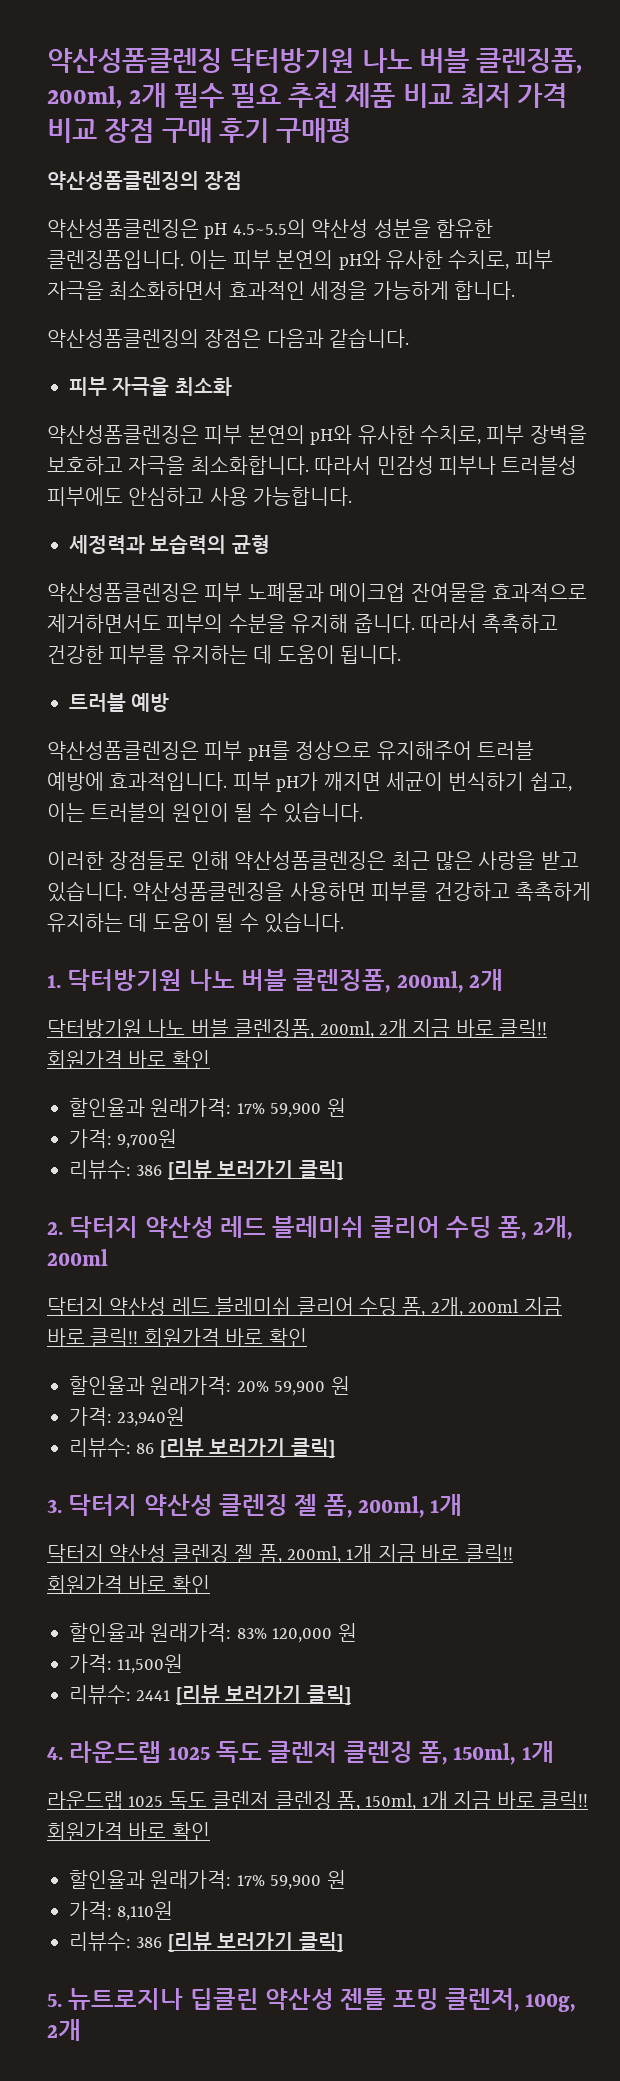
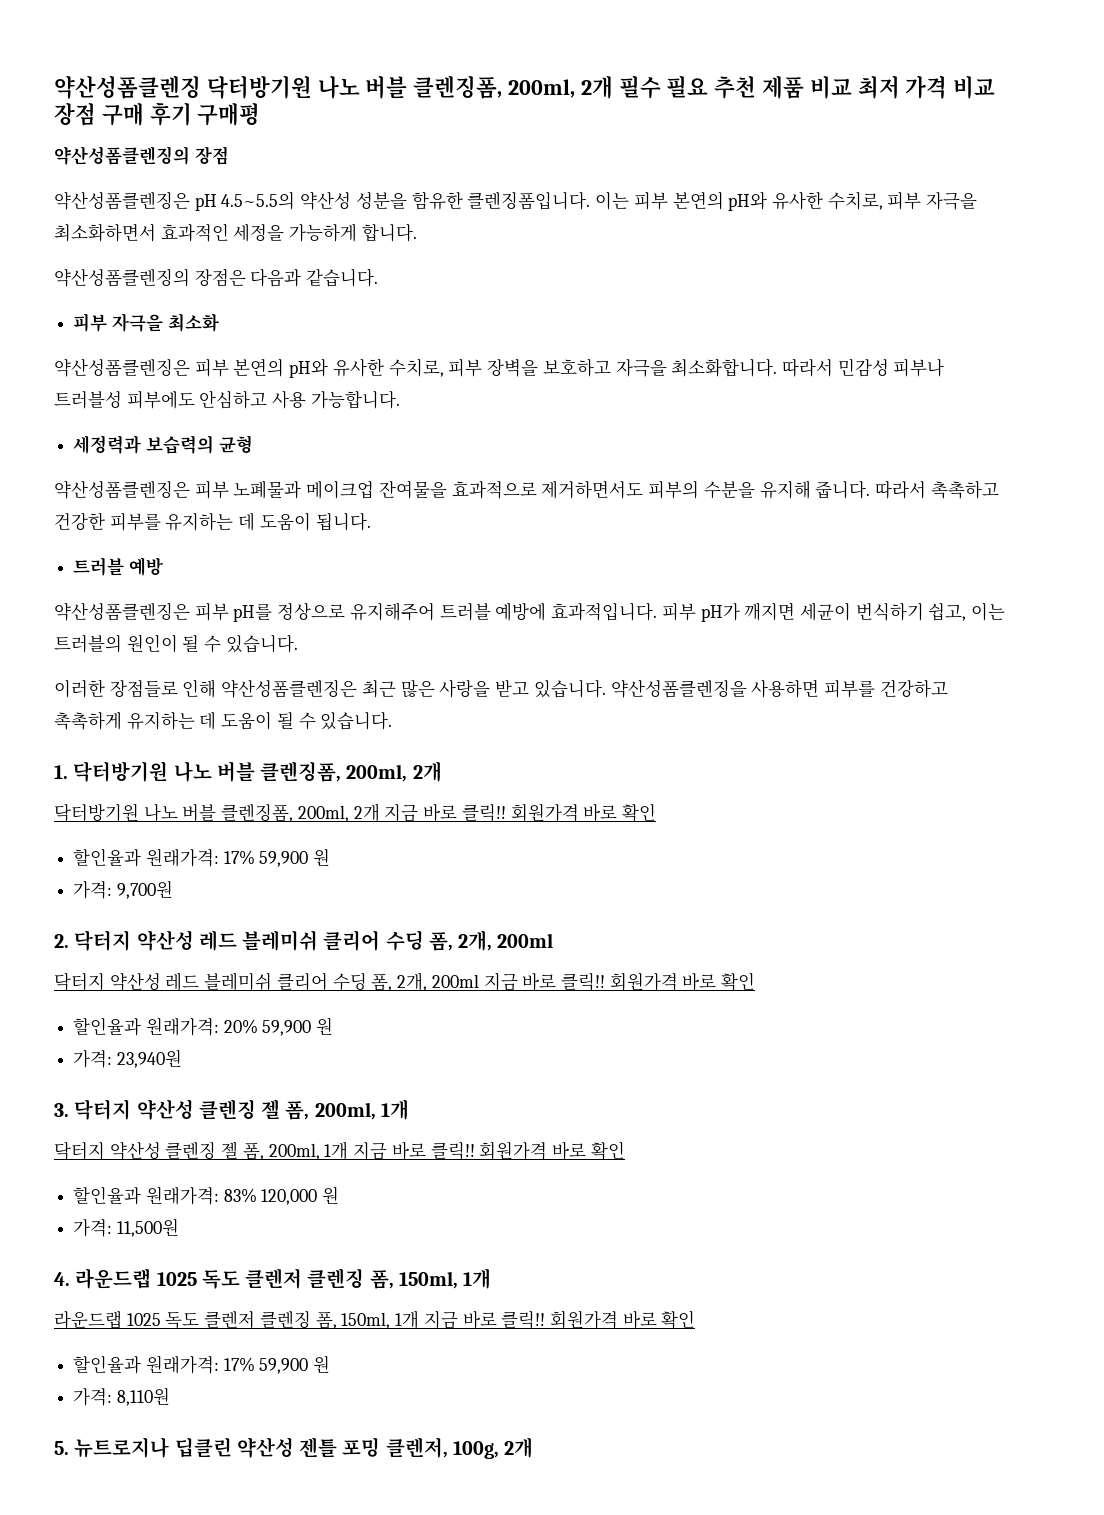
  가격: 9,700원
- 리뷰수: 386 [리뷰 보러가기 클릭]
- 리뷰수: 86 [리뷰 보러가기 클릭]
- 리뷰수: 2441 [리뷰 보러가기 클릭]
  가격: 8,110원
- 리뷰수: 386 [리뷰 보러가기 클릭]

